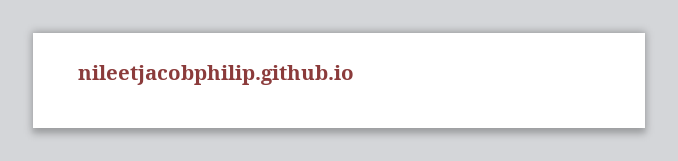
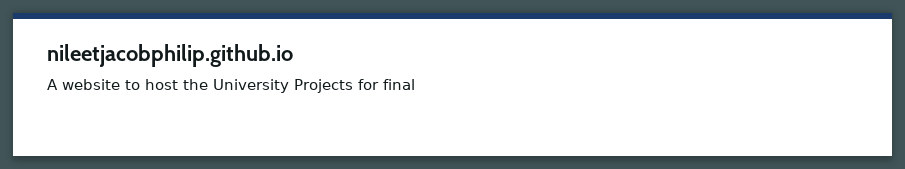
+ A website to host the University Projects for final

